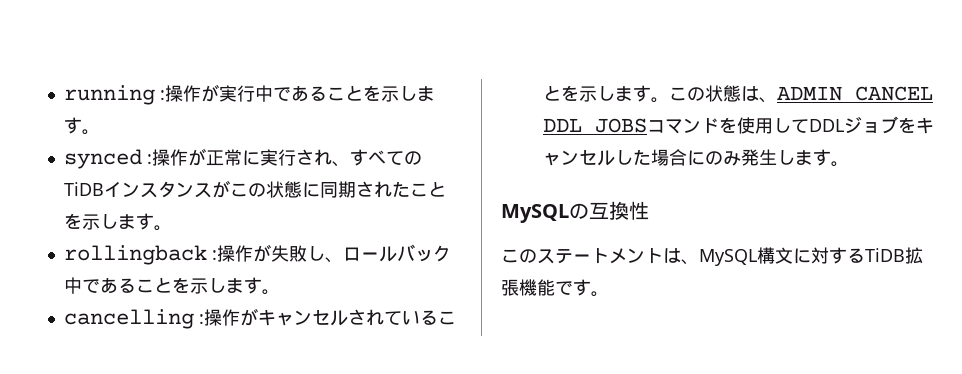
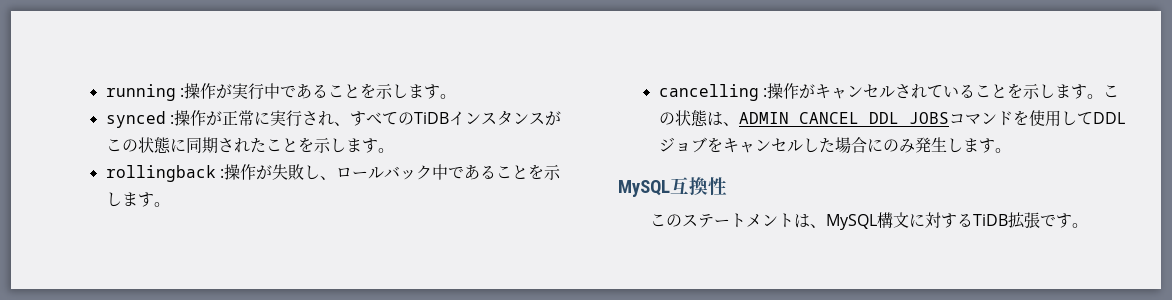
- MySQLの互換性
+ MySQL互換性
- このステートメントは、MySQL構文に対するTiDB拡張機能です。
+ このステートメントは、MySQL構文に対するTiDB拡張です。

